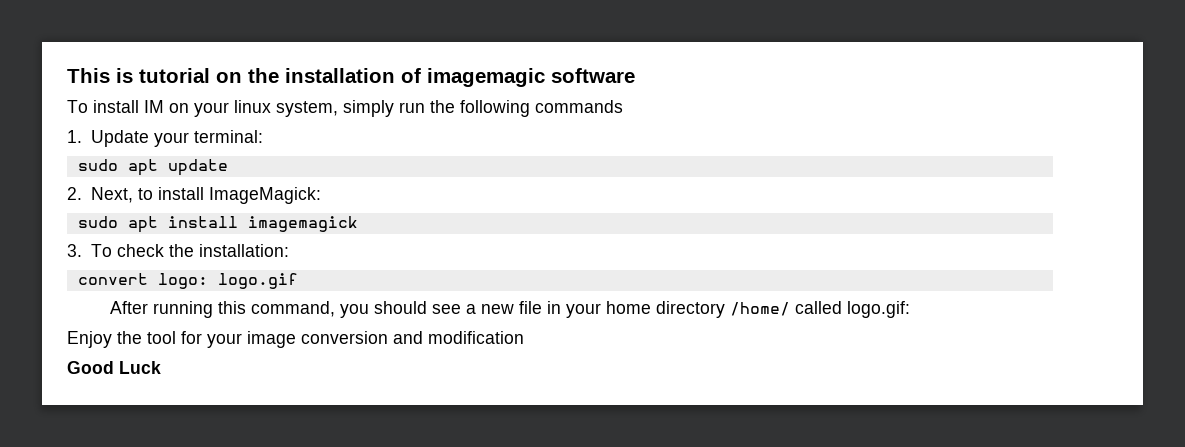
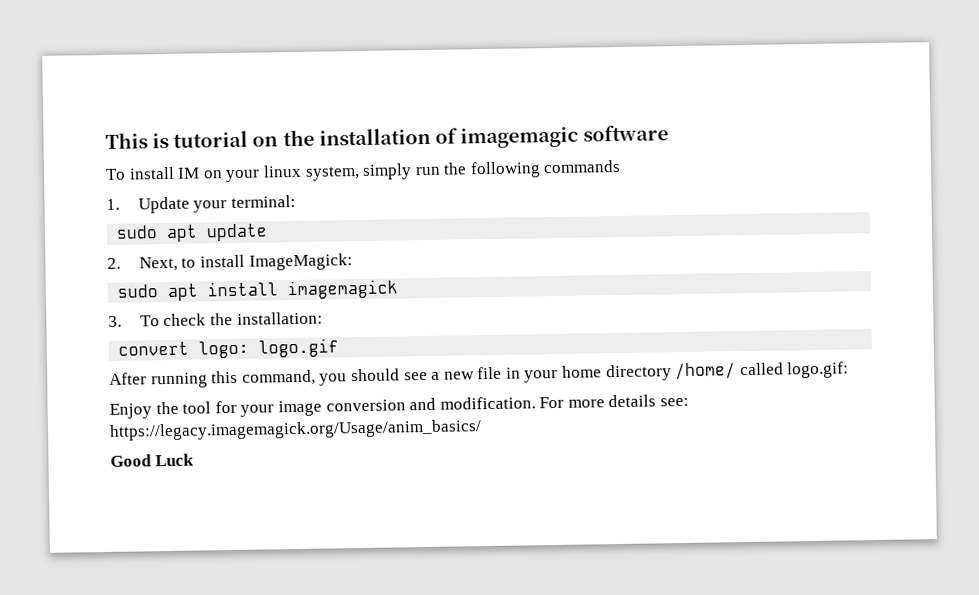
- Enjoy the tool for your image conversion and modification
+ Enjoy the tool for your image conversion and modification. For more details see: https://legacy.imagemagick.org/Usage/anim_basics/

